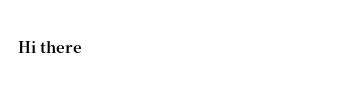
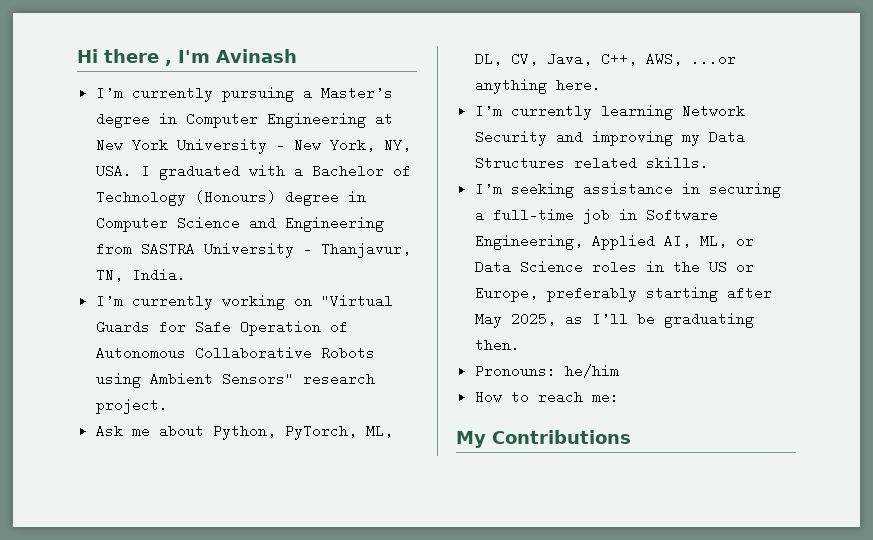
- Hi there
+ Hi there , I'm Avinash
+ I’m currently pursuing a Master’s degree in Computer Engineering at New York University - New York, NY, USA. I graduated with a Bachelor of Technology (Honours) degree in Computer Science and Engineering from SASTRA University - Thanjavur, TN, India.
+ I’m currently working on "Virtual Guards for Safe Operation of Autonomous Collaborative Robots using Ambient Sensors" research project.
+ Ask me about Python, PyTorch, ML, DL, CV, Java, C++, AWS, ...or anything here.
+ I’m currently learning Network Security and improving my Data Structures related skills.
+ I’m seeking assistance in securing a full-time job in Software Engineering, Applied AI, ML, or Data Science roles in the US or Europe, preferably starting after May 2025, as I’ll be graduating then.
+ Pronouns: he/him
+ How to reach me:
+ My Contributions

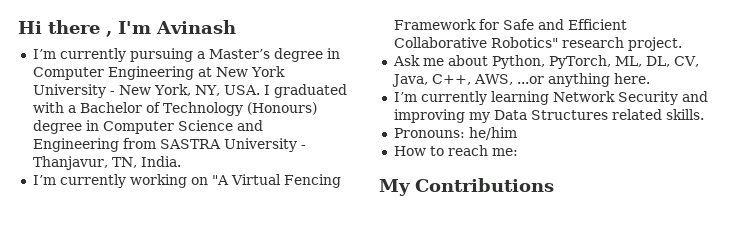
- I’m currently working on "Virtual Guards for Safe Operation of Autonomous Collaborative Robots using Ambient Sensors" research project.
+ I’m currently working on "A Virtual Fencing Framework for Safe and Efficient Collaborative Robotics" research project.
- I’m seeking assistance in securing a full-time job in Software Engineering, Applied AI, ML, or Data Science roles in the US or Europe, preferably starting after May 2025, as I’ll be graduating then.

